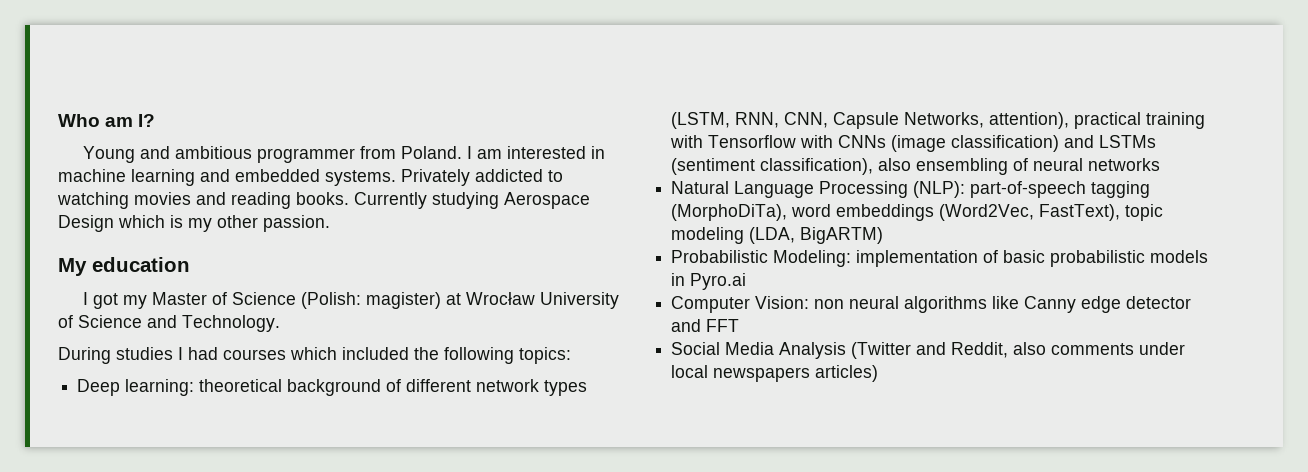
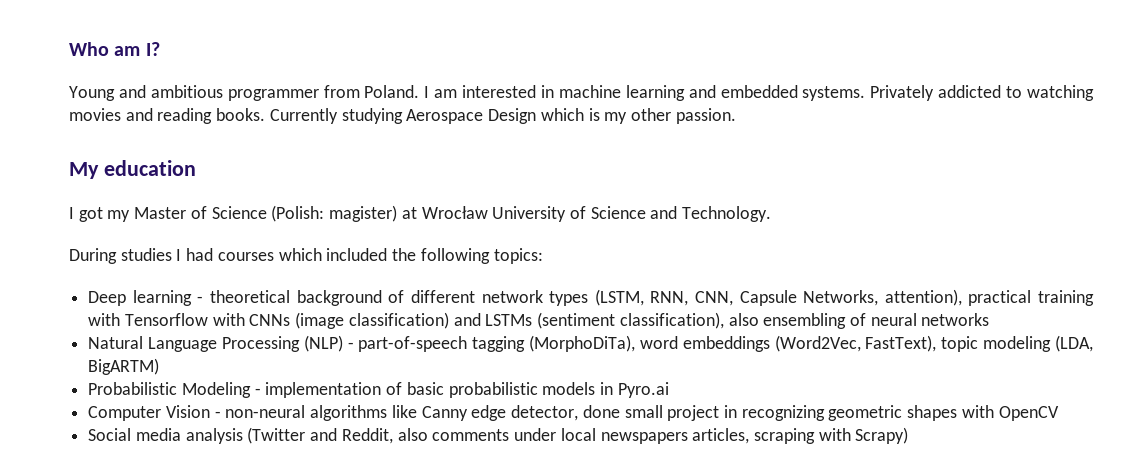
- Deep learning: theoretical background of different network types (LSTM, RNN, CNN, Capsule Networks, attention), practical training with Tensorflow with CNNs (image classification) and LSTMs (sentiment classification), also ensembling of neural networks
+ Deep learning - theoretical background of different network types (LSTM, RNN, CNN, Capsule Networks, attention), practical training with Tensorflow with CNNs (image classification) and LSTMs (sentiment classification), also ensembling of neural networks
- Natural Language Processing (NLP): part-of-speech tagging (MorphoDiTa), word embeddings (Word2Vec, FastText), topic modeling (LDA, BigARTM)
+ Natural Language Processing (NLP) - part-of-speech tagging (MorphoDiTa), word embeddings (Word2Vec, FastText), topic modeling (LDA, BigARTM)
- Probabilistic Modeling: implementation of basic probabilistic models in Pyro.ai
+ Probabilistic Modeling - implementation of basic probabilistic models in Pyro.ai
- Computer Vision: non neural algorithms like Canny edge detector and FFT
+ Computer Vision - non-neural algorithms like Canny edge detector, done small project in recognizing geometric shapes with OpenCV
- Social Media Analysis (Twitter and Reddit, also comments under local newspapers articles)
+ Social media analysis (Twitter and Reddit, also comments under local newspapers articles, scraping with Scrapy)

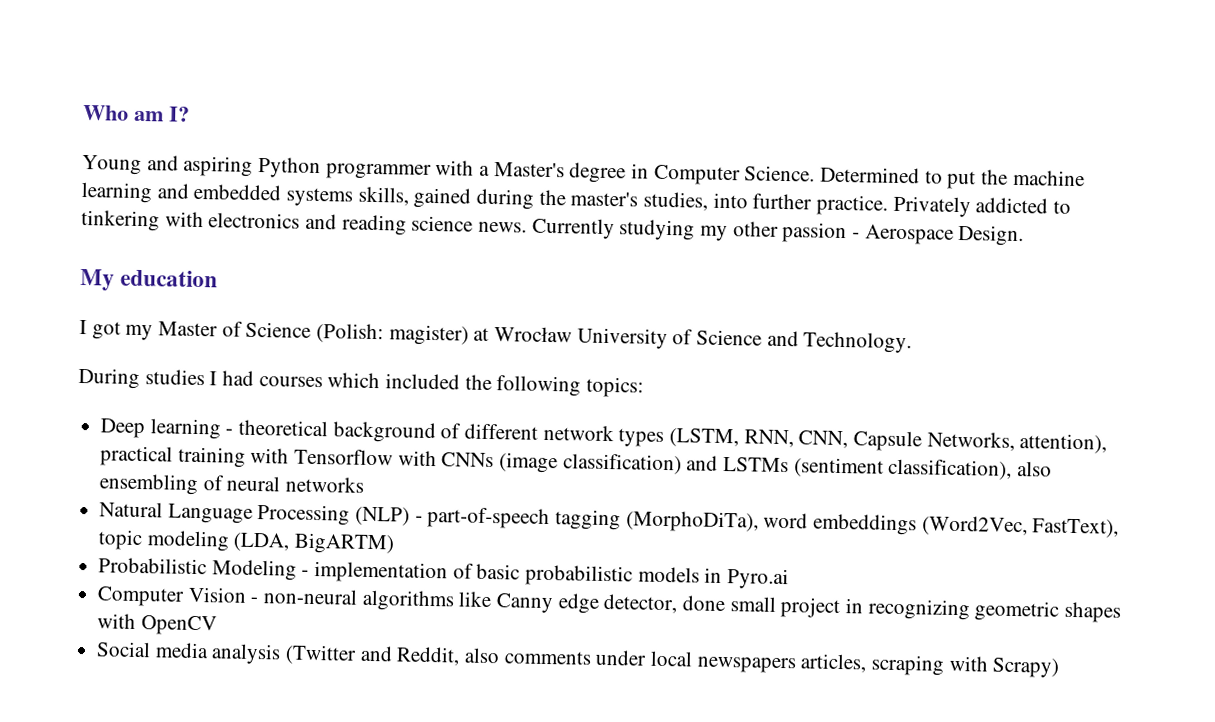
- Young and ambitious programmer from Poland. I am interested in machine learning and embedded systems. Privately addicted to watching movies and reading books. Currently studying Aerospace Design which is my other passion.
+ Young and aspiring Python programmer with a Master's degree in Computer Science. Determined to put the machine learning and embedded systems skills, gained during the master's studies, into further practice. Privately addicted to tinkering with electronics and reading science news. Currently studying my other passion - Aerospace Design.

